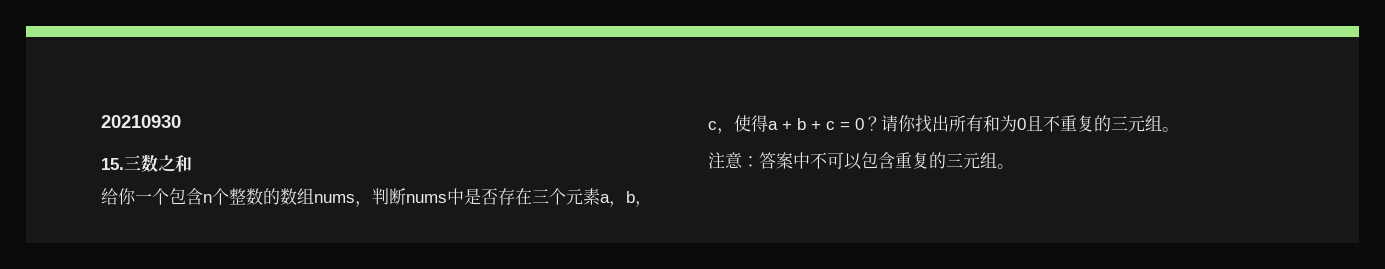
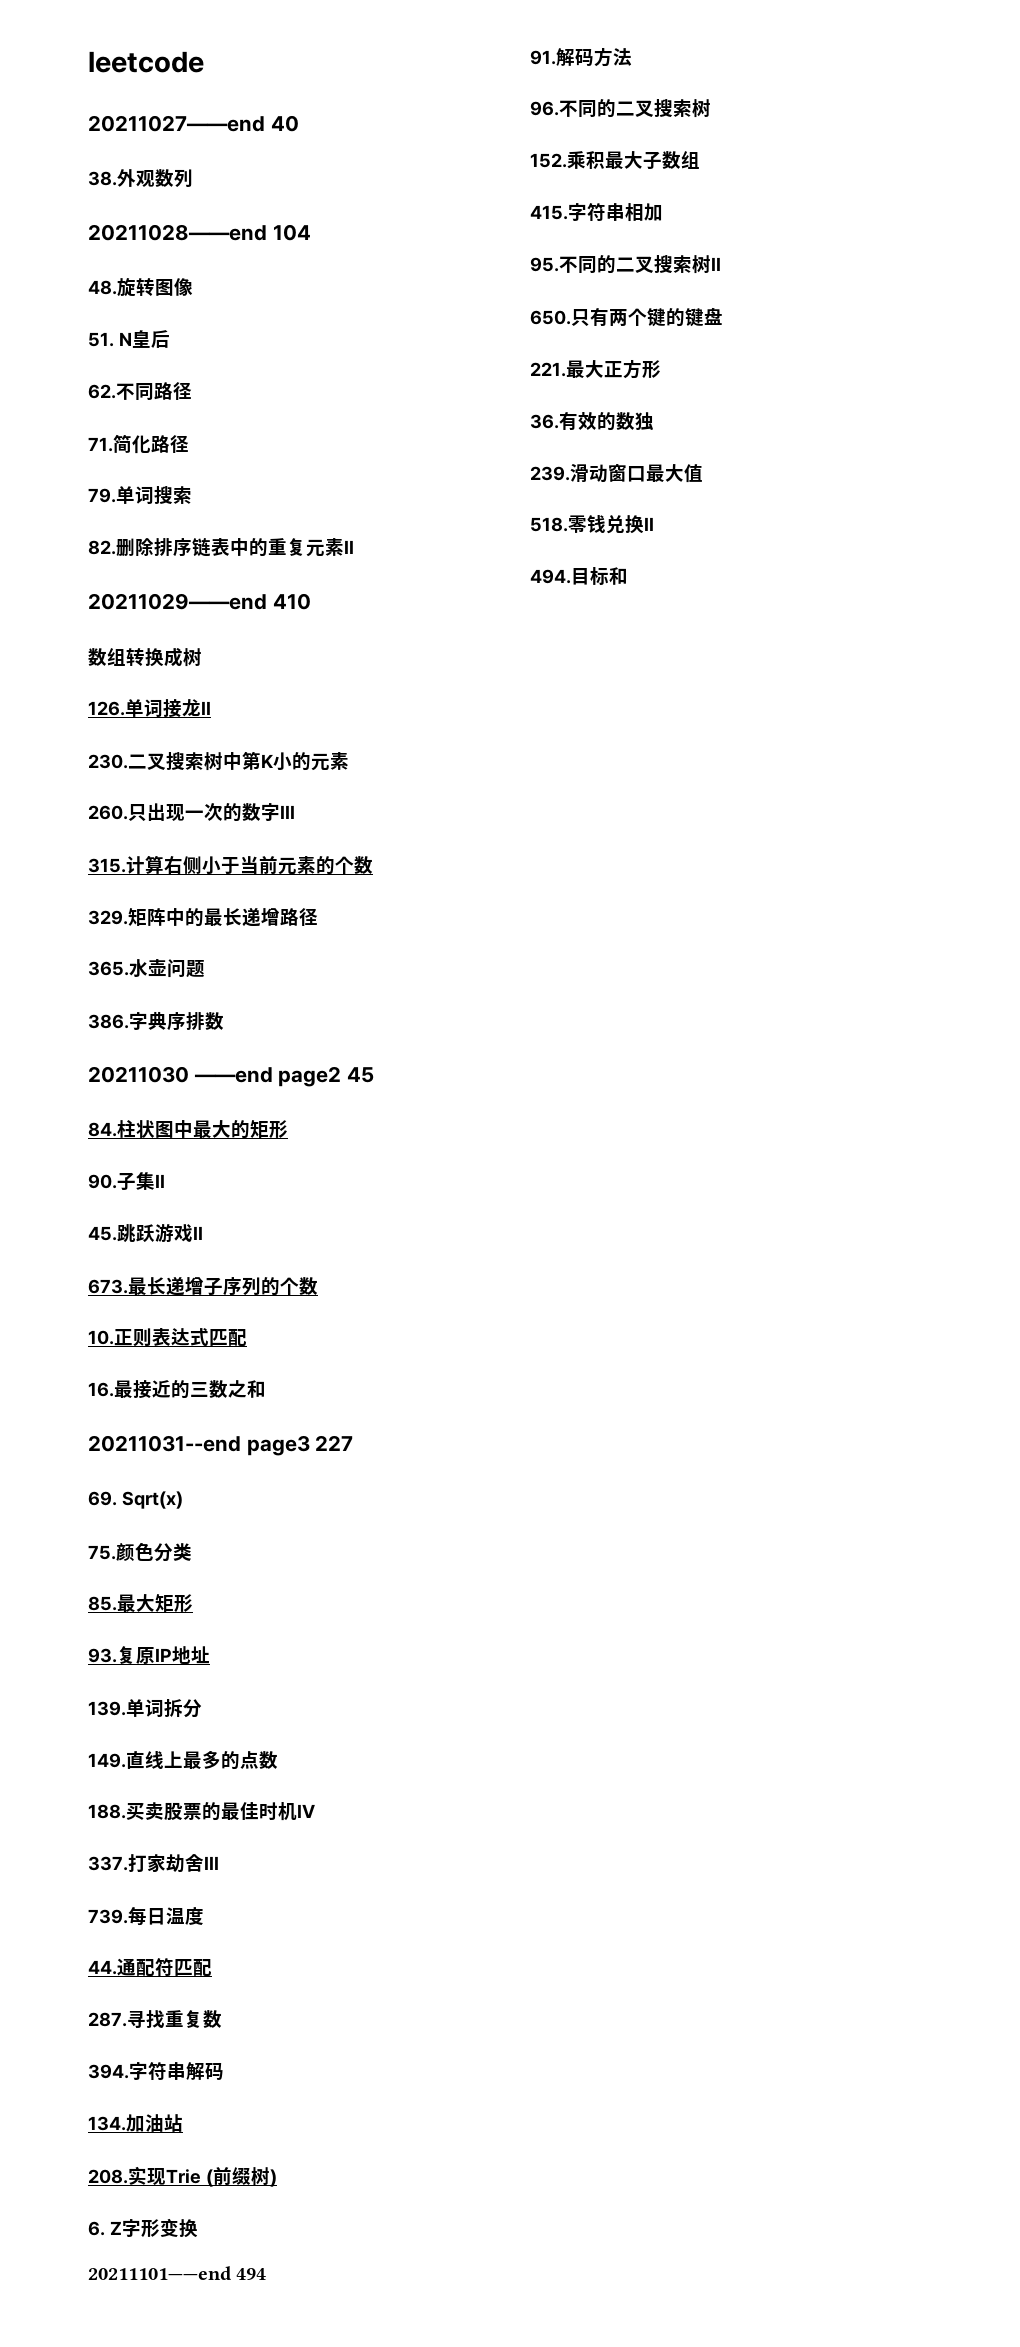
- 20210930
- 15.三数之和
- 给你一个包含n个整数的数组nums，判断nums中是否存在三个元素a，b，c，使得a + b + c = 0？请你找出所有和为0且不重复的三元组。
- 注意：答案中不可以包含重复的三元组。
+ leetcode
+ 20211027——end 40
+ 38.外观数列
+ 20211028——end 104
+ 48.旋转图像
+ 51. N皇后
+ 62.不同路径
+ 71.简化路径
+ 79.单词搜索
+ 82.删除排序链表中的重复元素II
+ 20211029——end 410
+ 数组转换成树
+ 126.单词接龙II
+ 230.二叉搜索树中第K小的元素
+ 260.只出现一次的数字III
+ 315.计算右侧小于当前元素的个数
+ 329.矩阵中的最长递增路径
+ 365.水壶问题
+ 386.字典序排数
+ 20211030 ——end page2 45
+ 84.柱状图中最大的矩形
+ 90.子集II
+ 45.跳跃游戏II
+ 673.最长递增子序列的个数
+ 10.正则表达式匹配
+ 16.最接近的三数之和
+ 20211031--end page3 227
+ 69. Sqrt(x)
+ 75.颜色分类
+ 85.最大矩形
+ 93.复原IP地址
+ 139.单词拆分
+ 149.直线上最多的点数
+ 188.买卖股票的最佳时机IV
+ 337.打家劫舍III
+ 739.每日温度
+ 44.通配符匹配
+ 287.寻找重复数
+ 394.字符串解码
+ 134.加油站
+ 208.实现Trie (前缀树)
+ 6. Z字形变换
+ 20211101——end 494
+ 91.解码方法
+ 96.不同的二叉搜索树
+ 152.乘积最大子数组
+ 415.字符串相加
+ 95.不同的二叉搜索树II
+ 650.只有两个键的键盘
+ 221.最大正方形
+ 36.有效的数独
+ 239.滑动窗口最大值
+ 518.零钱兑换II
+ 494.目标和

